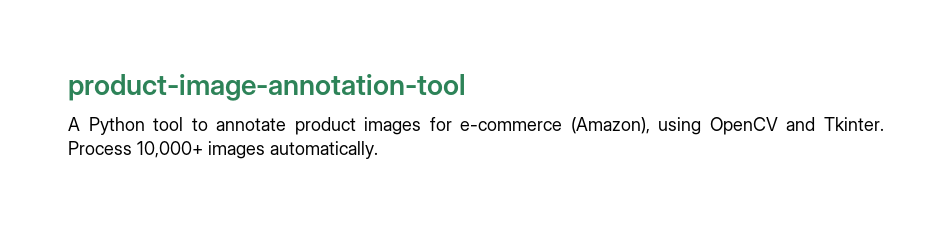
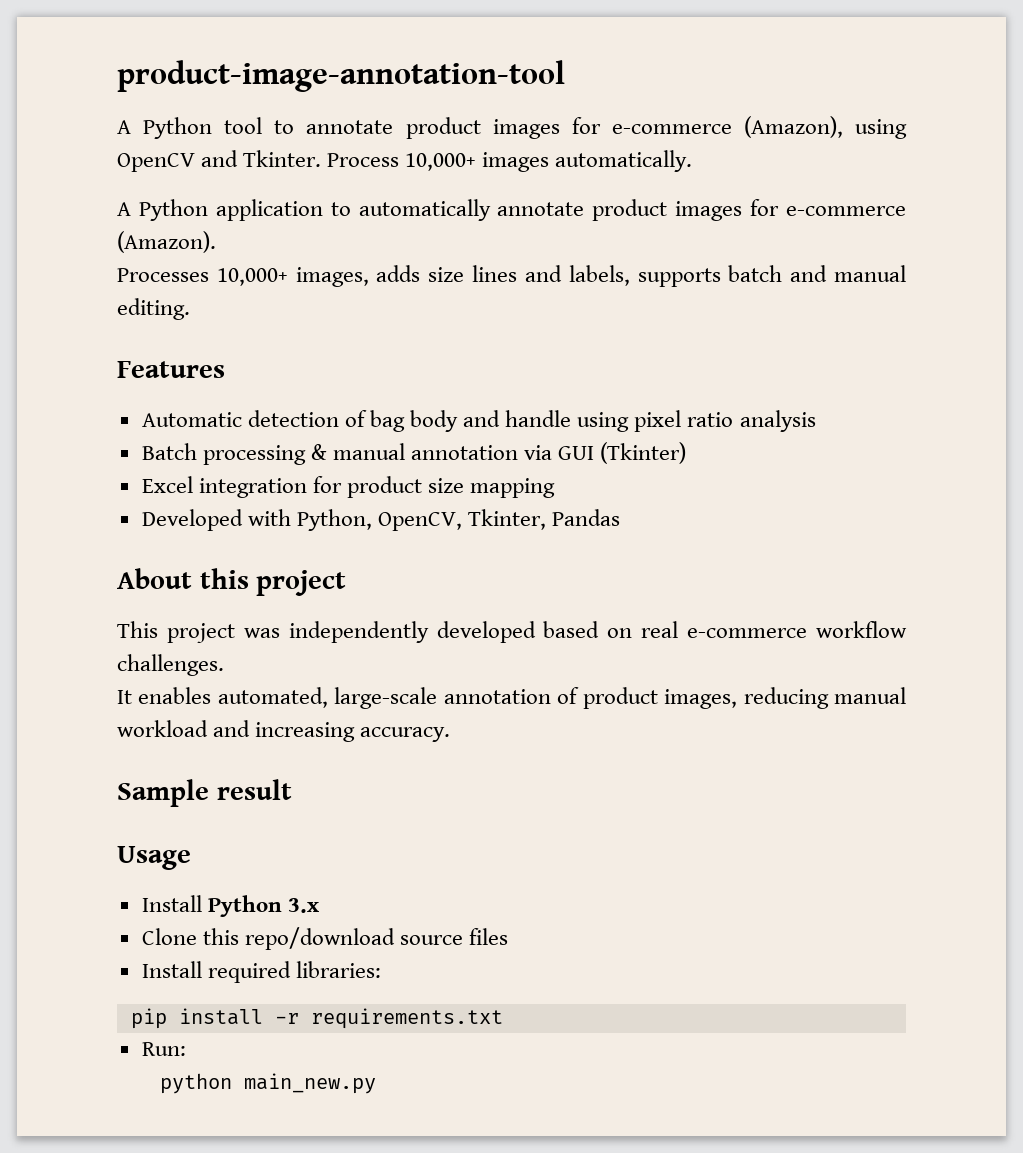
+ A Python application to automatically annotate product images for e-commerce (Amazon).
+ Processes 10,000+ images, adds size lines and labels, supports batch and manual editing.
+ Features
+ Automatic detection of bag body and handle using pixel ratio analysis
+ Batch processing & manual annotation via GUI (Tkinter)
+ Excel integration for product size mapping
+ Developed with Python, OpenCV, Tkinter, Pandas
+ About this project
+ This project was independently developed based on real e-commerce workflow challenges.
+ It enables automated, large-scale annotation of product images, reducing manual workload and increasing accuracy.
+ Sample result
+ Usage
+ Install Python 3.x
+ Clone this repo/download source files
+ Install required libraries:
+ pip install -r requirements.txt
+ Run:
+ python main_new.py

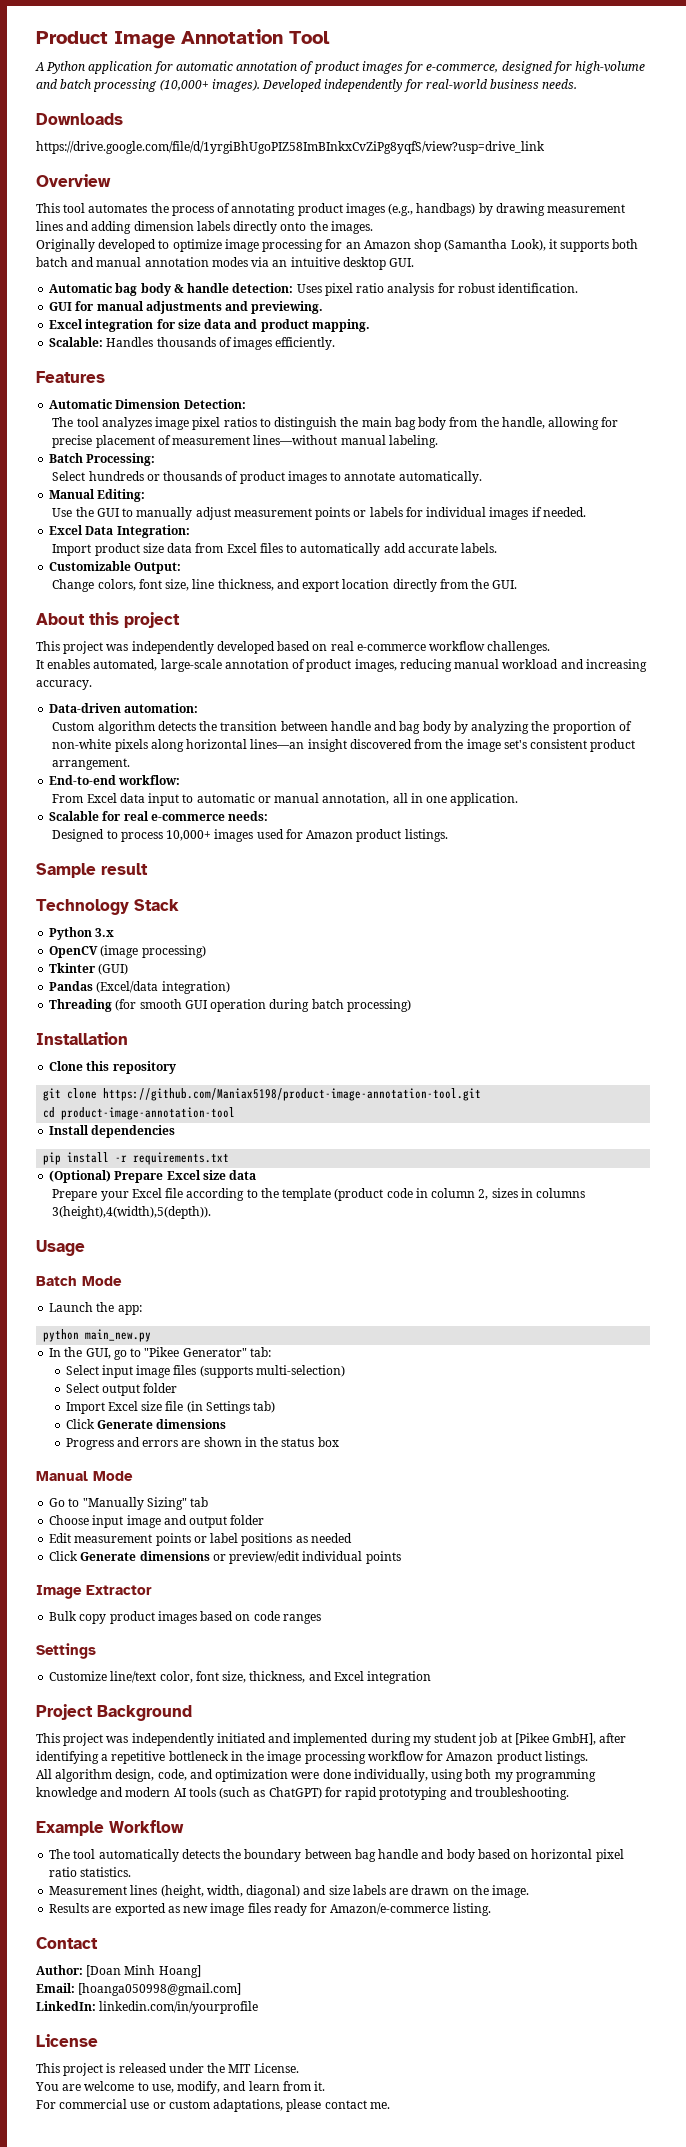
- product-image-annotation-tool
- A Python tool to annotate product images for e-commerce (Amazon), using OpenCV and Tkinter. Process 10,000+ images automatically.
- A Python application to automatically annotate product images for e-commerce (Amazon).
- Processes 10,000+ images, adds size lines and labels, supports batch and manual editing.
+ Product Image Annotation Tool
+ A Python application for automatic annotation of product images for e-commerce, designed for high-volume and batch processing (10,000+ images). Developed independently for real-world business needs.
+ Downloads
+ https://drive.google.com/file/d/1yrgiBhUgoPIZ58ImBInkxCvZiPg8yqfS/view?usp=drive_link
+ Overview
+ This tool automates the process of annotating product images (e.g., handbags) by drawing measurement lines and adding dimension labels directly onto the images.
+ Originally developed to optimize image processing for an Amazon shop (Samantha Look), it supports both batch and manual annotation modes via an intuitive desktop GUI.
+ Automatic bag body & handle detection: Uses pixel ratio analysis for robust identification.
+ GUI for manual adjustments and previewing.
+ Excel integration for size data and product mapping.
+ Scalable: Handles thousands of images efficiently.
  Features
- Automatic detection of bag body and handle using pixel ratio analysis
- Batch processing & manual annotation via GUI (Tkinter)
- Excel integration for product size mapping
- Developed with Python, OpenCV, Tkinter, Pandas
+ Automatic Dimension Detection:
+ The tool analyzes image pixel ratios to distinguish the main bag body from the handle, allowing for precise placement of measurement lines—without manual labeling.
+ Batch Processing:
+ Select hundreds or thousands of product images to annotate automatically.
+ Manual Editing:
+ Use the GUI to manually adjust measurement points or labels for individual images if needed.
+ Excel Data Integration:
+ Import product size data from Excel files to automatically add accurate labels.
+ Customizable Output:
+ Change colors, font size, line thickness, and export location directly from the GUI.
+ Data-driven automation:
+ Custom algorithm detects the transition between handle and bag body by analyzing the proportion of non-white pixels along horizontal lines—an insight discovered from the image set's consistent product arrangement.
+ End-to-end workflow:
+ From Excel data input to automatic or manual annotation, all in one application.
+ Scalable for real e-commerce needs:
+ Designed to process 10,000+ images used for Amazon product listings.
- Usage
- Install Python 3.x
+ Technology Stack
+ Python 3.x
- Clone this repo/download source files
- Install required libraries:
+ OpenCV (image processing)
+ Tkinter (GUI)
+ Pandas (Excel/data integration)
+ Threading (for smooth GUI operation during batch processing)
+ Installation
+ Clone this repository
+ git clone https://github.com/Maniax5198/product-image-annotation-tool.git
+ cd product-image-annotation-tool
+ Install dependencies
- Run:
+ (Optional) Prepare Excel size data
+ Prepare your Excel file according to the template (product code in column 2, sizes in columns 3(height),4(width),5(depth)).
+ Usage
+ Batch Mode
+ Launch the app:
  python main_new.py
+ In the GUI, go to "Pikee Generator" tab:
+ Select input image files (supports multi-selection)
+ Select output folder
+ Import Excel size file (in Settings tab)
+ Click Generate dimensions
+ Progress and errors are shown in the status box
+ Manual Mode
+ Go to "Manually Sizing" tab
+ Choose input image and output folder
+ Edit measurement points or label positions as needed
+ Click Generate dimensions or preview/edit individual points
+ Image Extractor
+ Bulk copy product images based on code ranges
+ Settings
+ Customize line/text color, font size, thickness, and Excel integration
+ Project Background
+ This project was independently initiated and implemented during my student job at [Pikee GmbH], after identifying a repetitive bottleneck in the image processing workflow for Amazon product listings.
+ All algorithm design, code, and optimization were done individually, using both my programming knowledge and modern AI tools (such as ChatGPT) for rapid prototyping and troubleshooting.
+ Example Workflow
+ The tool automatically detects the boundary between bag handle and body based on horizontal pixel ratio statistics.
+ Measurement lines (height, width, diagonal) and size labels are drawn on the image.
+ Results are exported as new image files ready for Amazon/e-commerce listing.
+ Contact
+ Author: [Doan Minh Hoang]
+ Email: [hoanga050998@gmail.com]
+ LinkedIn: linkedin.com/in/yourprofile
+ License
+ This project is released under the MIT License.
+ You are welcome to use, modify, and learn from it.
+ For commercial use or custom adaptations, please contact me.

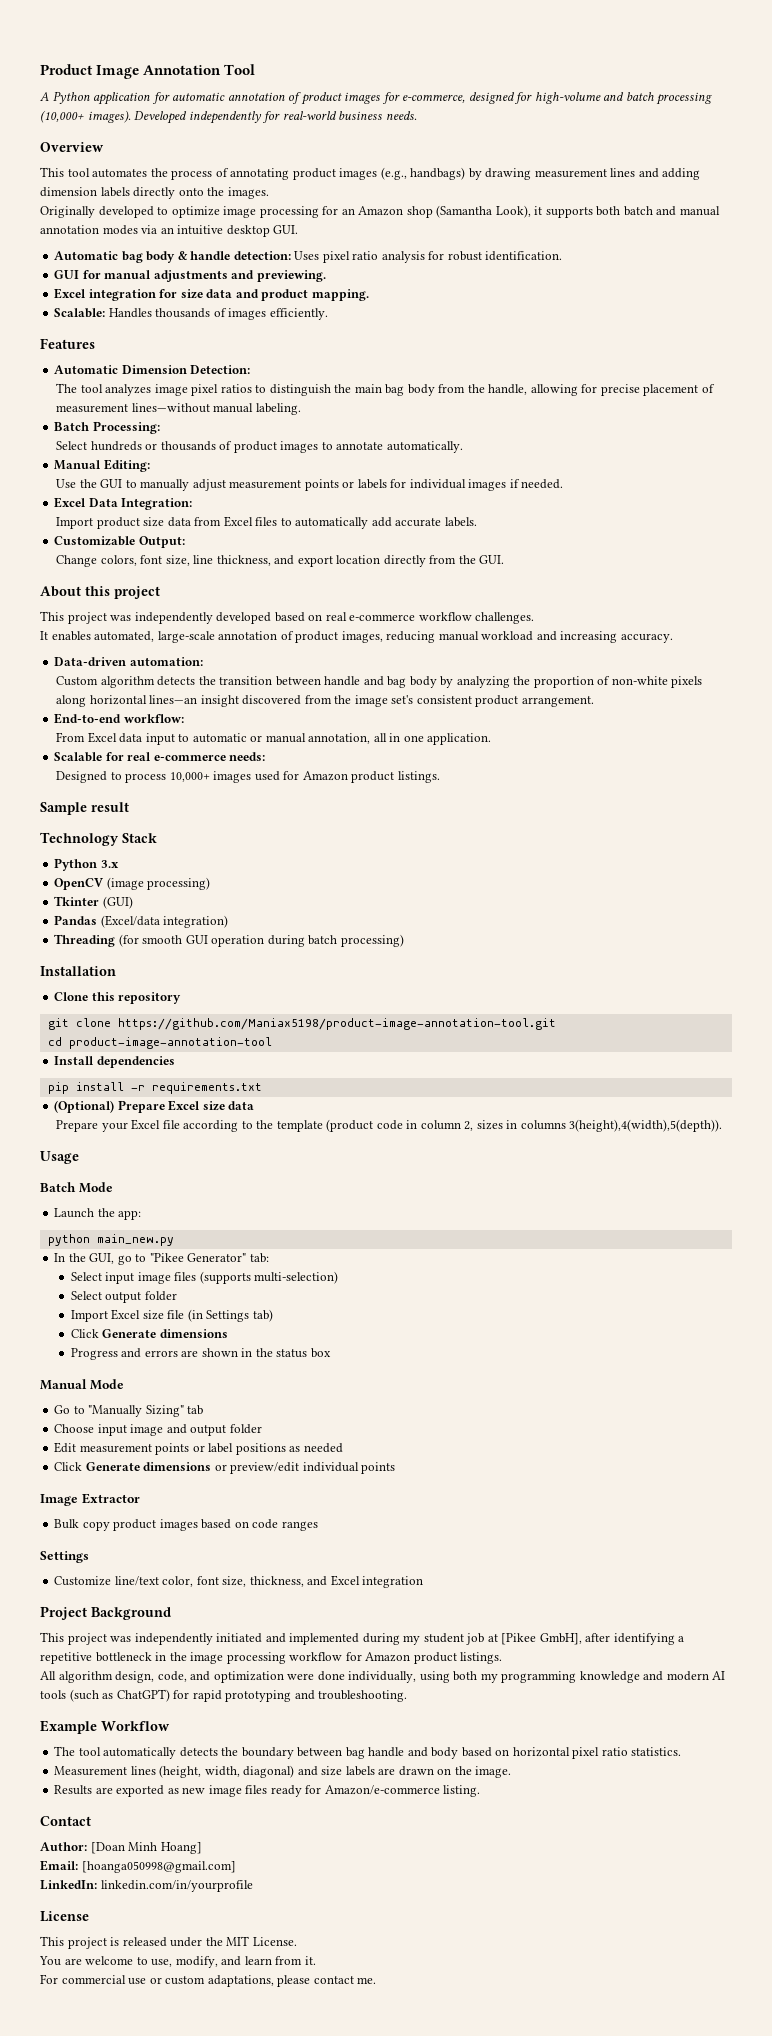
- Downloads
- https://drive.google.com/file/d/1yrgiBhUgoPIZ58ImBInkxCvZiPg8yqfS/view?usp=drive_link

